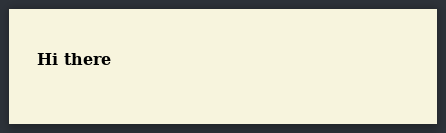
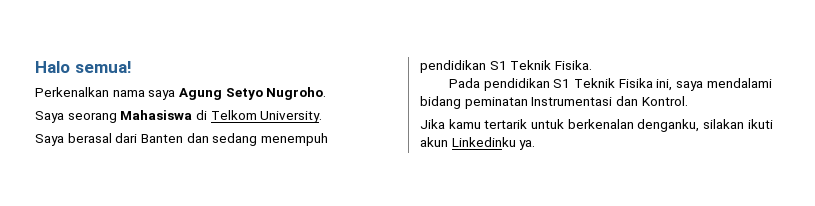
- Hi there
+ Halo semua!
+ Perkenalkan nama saya Agung Setyo Nugroho.
+ Saya seorang Mahasiswa di Telkom University.
+ Saya berasal dari Banten dan sedang menempuh pendidikan S1 Teknik Fisika.
+ Pada pendidikan S1 Teknik Fisika ini, saya mendalami bidang peminatan Instrumentasi dan Kontrol.
+ Jika kamu tertarik untuk berkenalan denganku, silakan ikuti akun Linkedinku ya.

